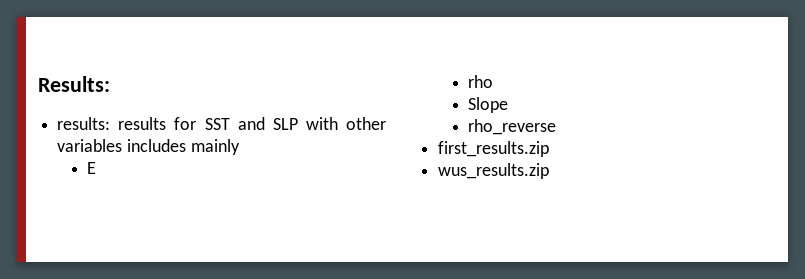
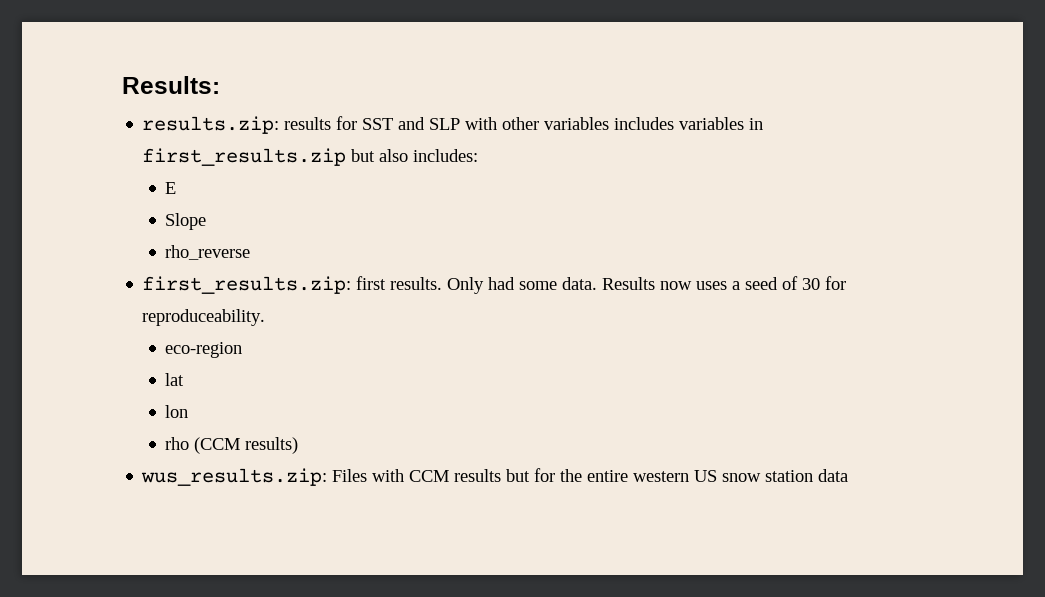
- results: results for SST and SLP with other variables includes mainly
+ results.zip: results for SST and SLP with other variables includes variables in first_results.zip but also includes:
- rho
- first_results.zip
- wus_results.zip
+ first_results.zip: first results. Only had some data. Results now uses a seed of 30 for reproduceability.
+ eco-region
+ lat
+ lon
+ rho (CCM results)
+ wus_results.zip: Files with CCM results but for the entire western US snow station data

